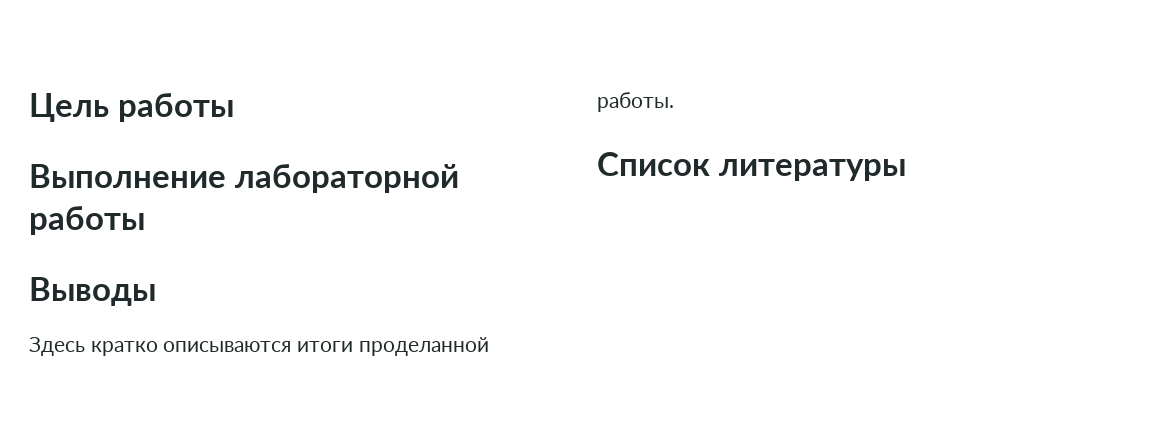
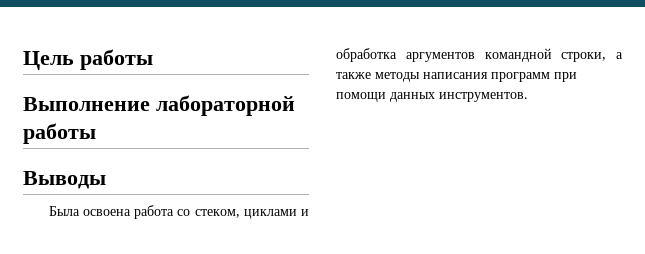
- Здесь кратко описываются итоги проделанной работы.
- Список литературы
+ Была освоена работа со стеком, циклами и обработка аргументов командной строки, а также методы написания программ при помощи данных инструментов.

